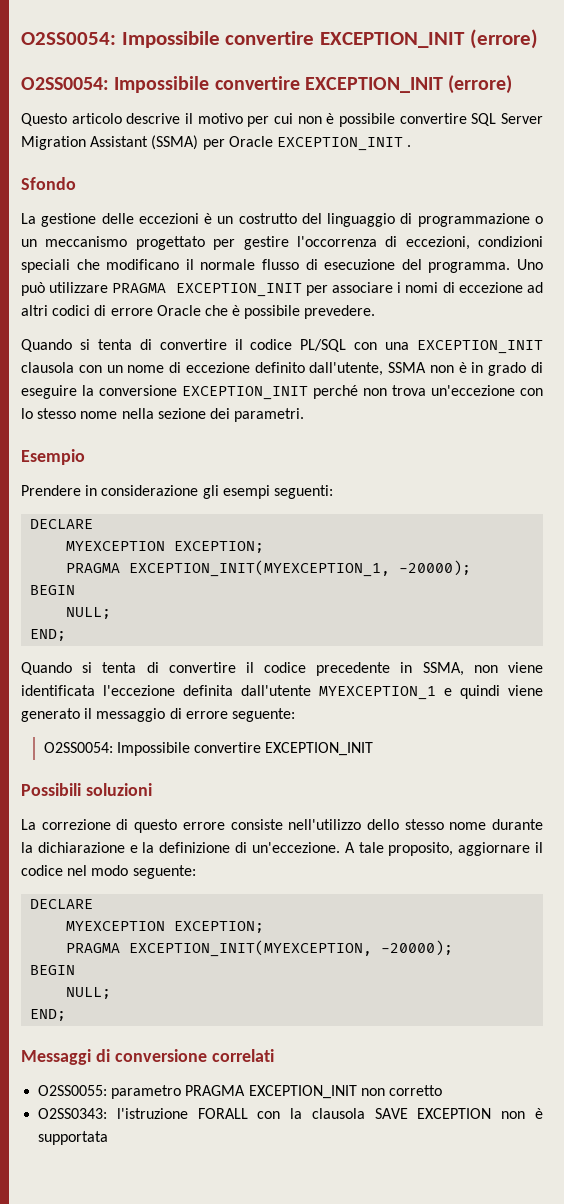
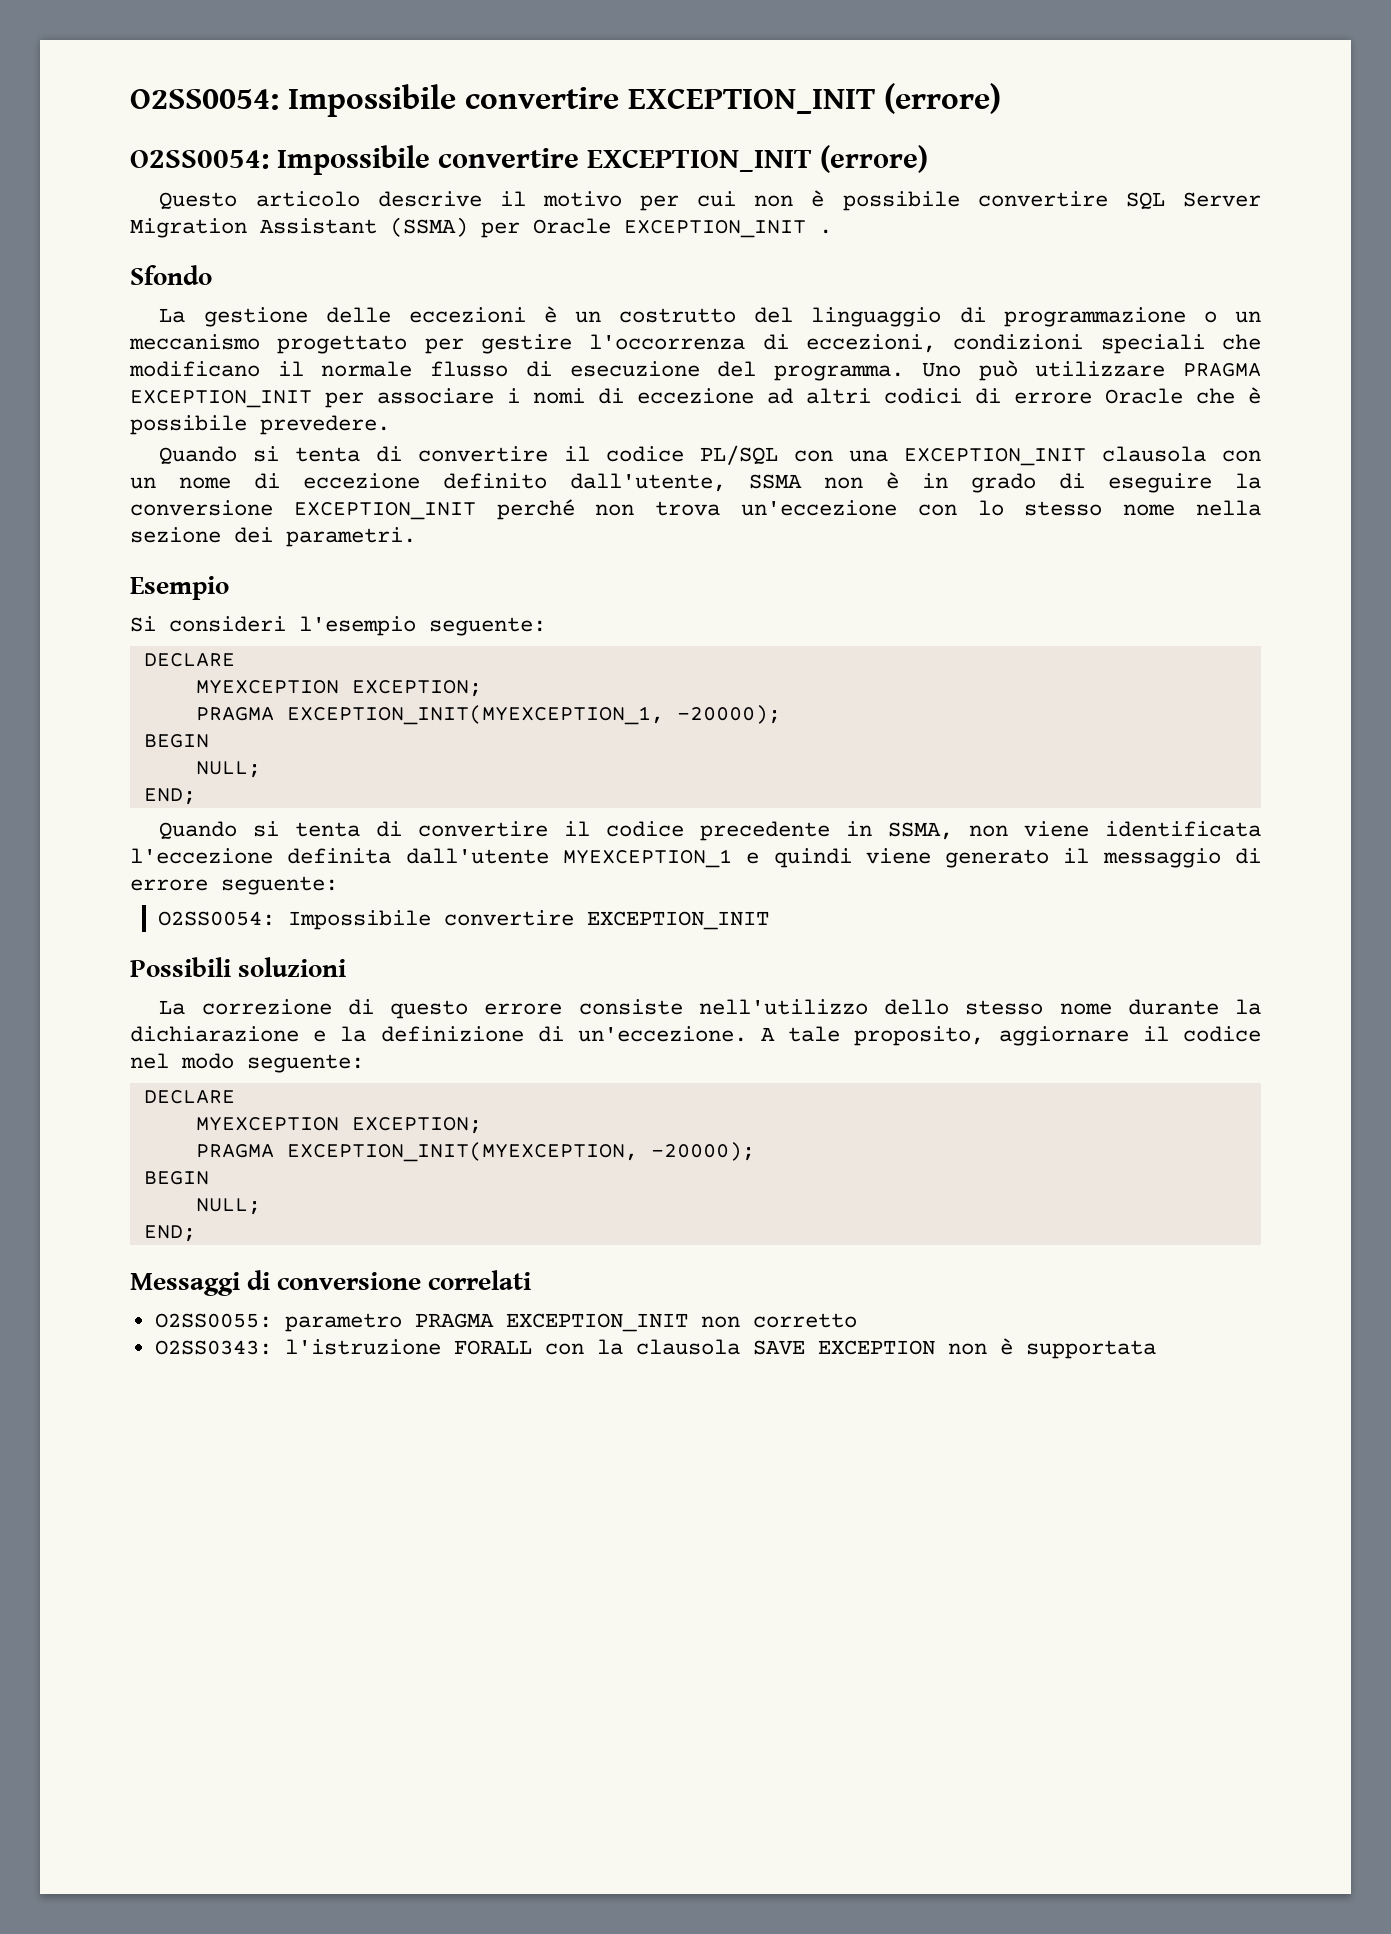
- Prendere in considerazione gli esempi seguenti:
+ Si consideri l'esempio seguente:

